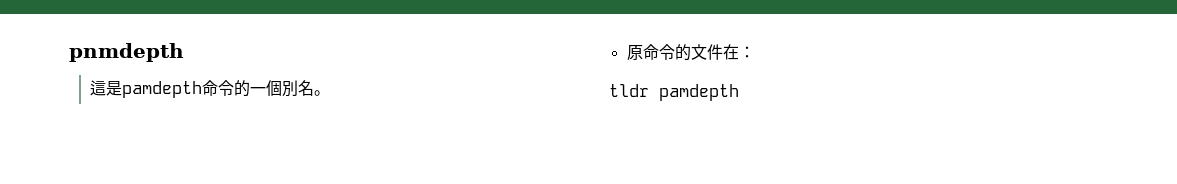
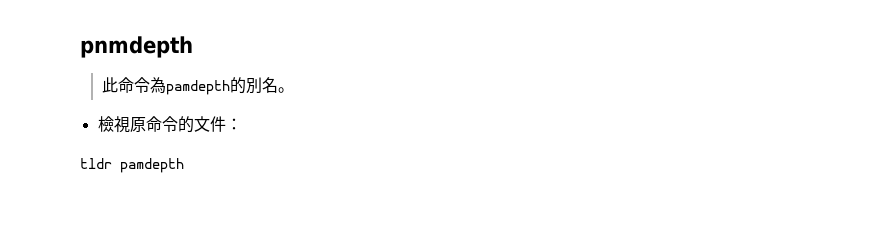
- 這是pamdepth命令的一個別名。
+ 此命令為pamdepth的別名。
- 原命令的文件在：
+ 檢視原命令的文件：

